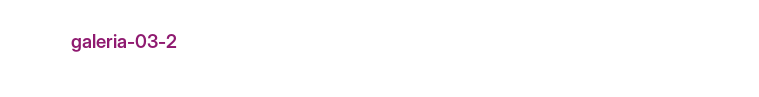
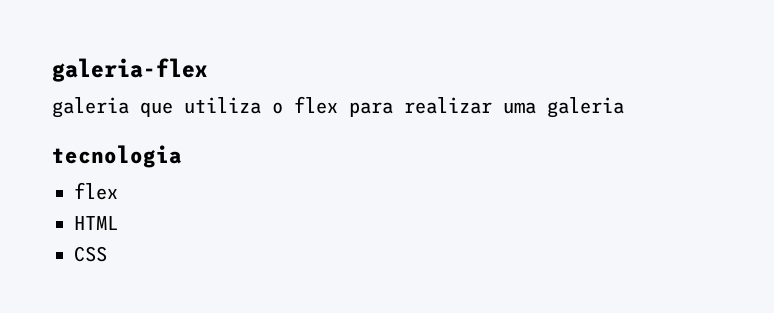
- galeria-03-2
+ galeria-flex
+ galeria que utiliza o flex para realizar uma galeria
+ tecnologia
+ flex
+ HTML
+ CSS

